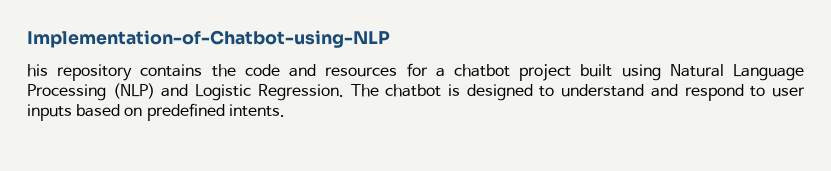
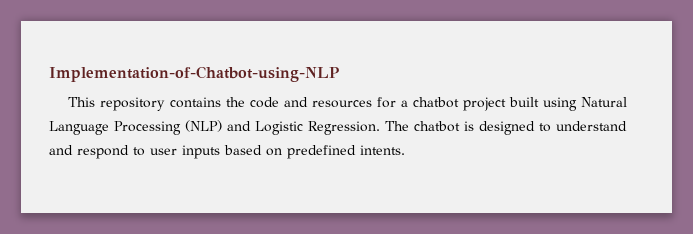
- his repository contains the code and resources for a chatbot project built using Natural Language Processing (NLP) and Logistic Regression.
+ This repository contains the code and resources for a chatbot project built using Natural Language Processing (NLP) and Logistic Regression.

